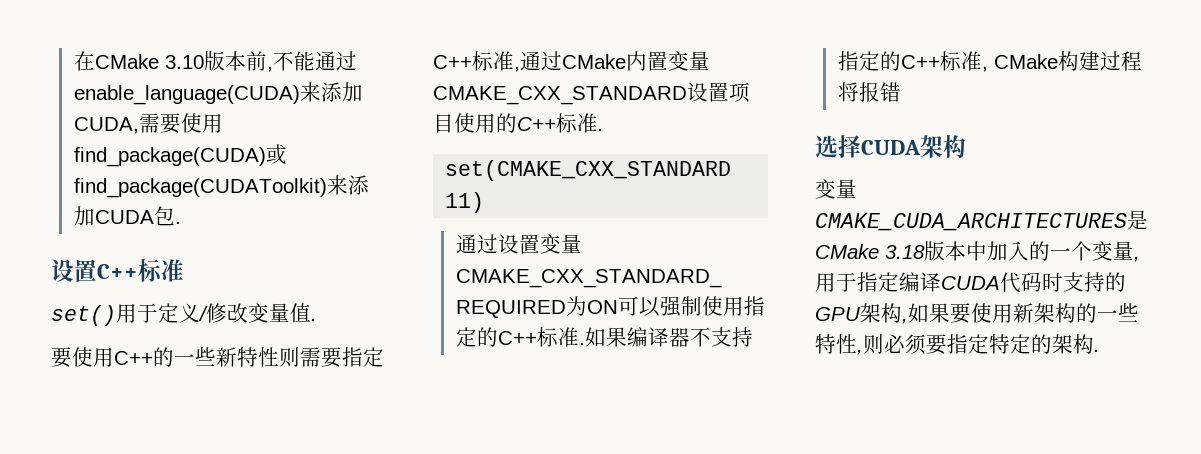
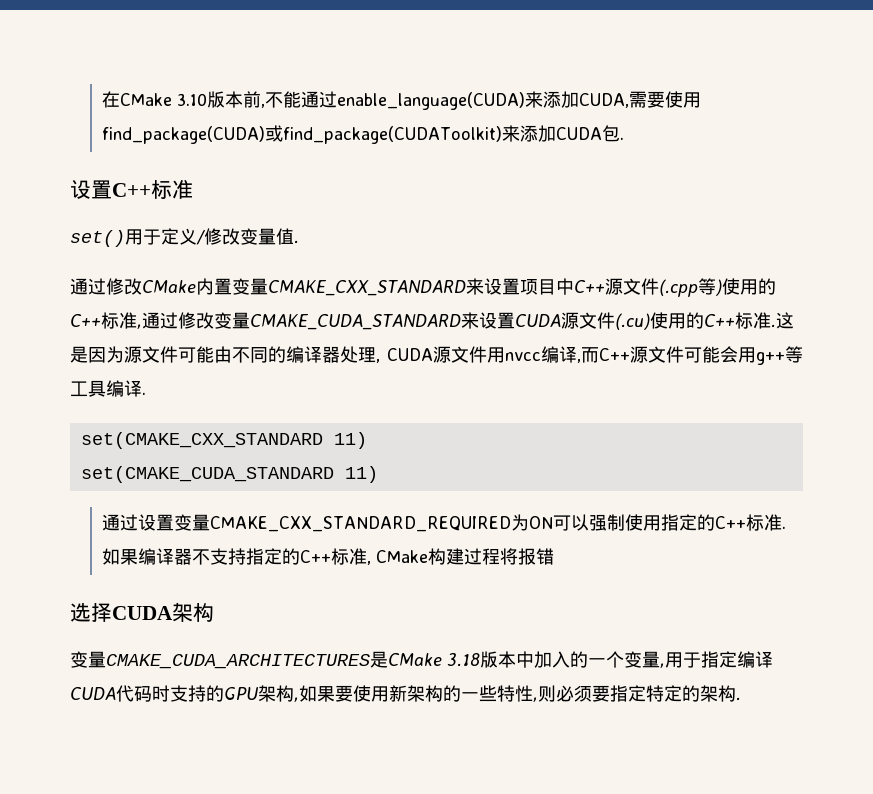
- 要使用C++的一些新特性则需要指定C++标准,通过CMake内置变量CMAKE_CXX_STANDARD设置项目使用的C++标准.
+ 通过修改CMake内置变量CMAKE_CXX_STANDARD来设置项目中C++源文件(.cpp等)使用的C++标准,通过修改变量CMAKE_CUDA_STANDARD来设置CUDA源文件(.cu)使用的C++标准.这是因为源文件可能由不同的编译器处理, CUDA源文件用nvcc编译,而C++源文件可能会用g++等工具编译.
+ set(CMAKE_CUDA_STANDARD 11)

